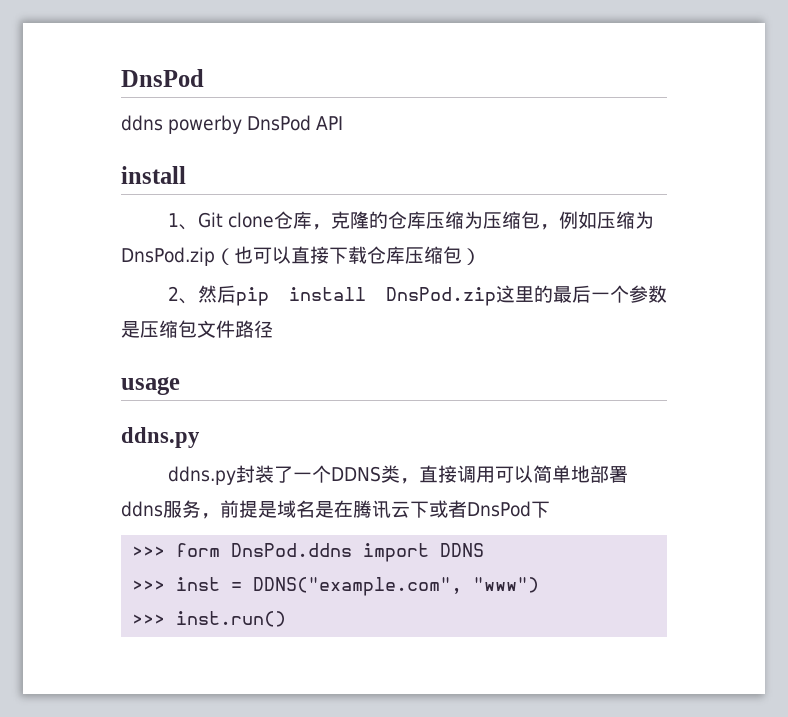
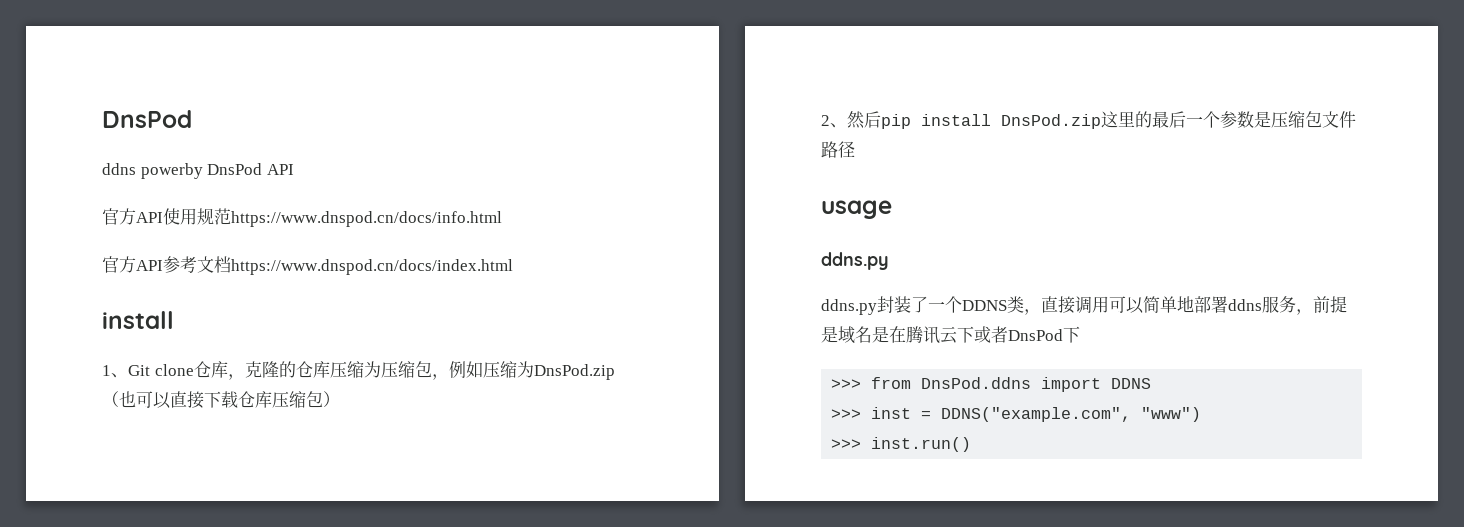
+ 官方API使用规范https://www.dnspod.cn/docs/info.html
+ 官方API参考文档https://www.dnspod.cn/docs/index.html
- >>> form DnsPod.ddns import DDNS
+ >>> from DnsPod.ddns import DDNS

